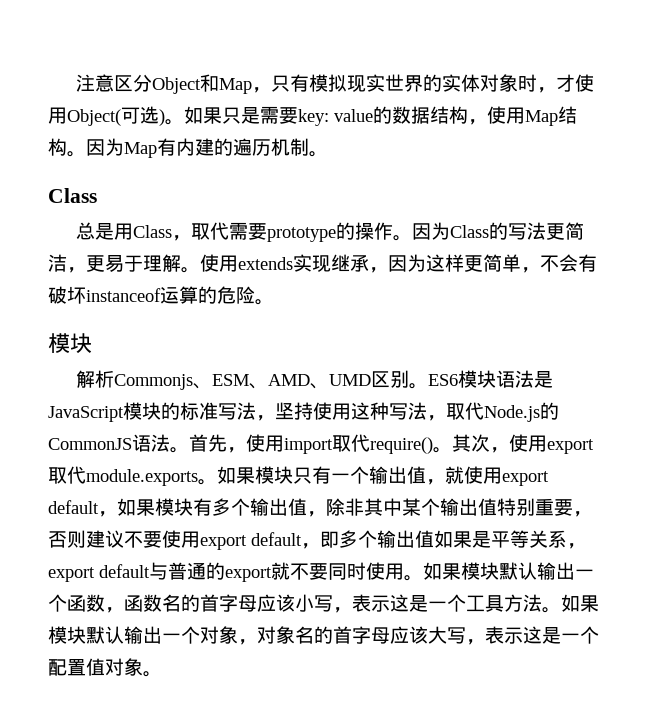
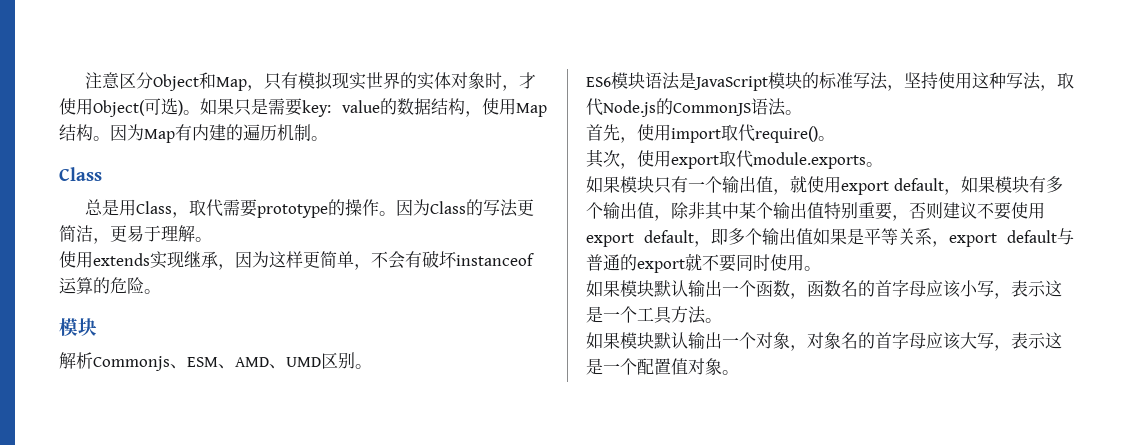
- 因为Class的写法更简洁，更易于理解。使用extends实现继承，因为这样更简单，不会有破坏instanceof运算的危险。
+ 因为Class的写法更简洁，更易于理解。
+ 使用extends实现继承，因为这样更简单，不会有破坏instanceof运算的危险。
- 解析Commonjs、ESM、AMD、UMD区别。ES6模块语法是JavaScript模块的标准写法，坚持使用这种写法，取代Node.js的CommonJS语法。首先，使用import取代require()。其次，使用export取代module.exports。如果模块只有一个输出值，就使用export default，如果模块有多个输出值，除非其中某个输出值特别重要，否则建议不要使用export default，即多个输出值如果是平等关系，export default与普通的export就不要同时使用。如果模块默认输出一个函数，函数名的首字母应该小写，表示这是一个工具方法。如果模块默认输出一个对象，对象名的首字母应该大写，表示这是一个配置值对象。
+ 解析Commonjs、ESM、AMD、UMD区别。
+ ES6模块语法是JavaScript模块的标准写法，坚持使用这种写法，取代Node.js的CommonJS语法。
+ 首先，使用import取代require()。
+ 其次，使用export取代module.exports。
+ 如果模块只有一个输出值，就使用export default，如果模块有多个输出值，除非其中某个输出值特别重要，否则建议不要使用export default，即多个输出值如果是平等关系，export default与普通的export就不要同时使用。
+ 如果模块默认输出一个函数，函数名的首字母应该小写，表示这是一个工具方法。
+ 如果模块默认输出一个对象，对象名的首字母应该大写，表示这是一个配置值对象。

